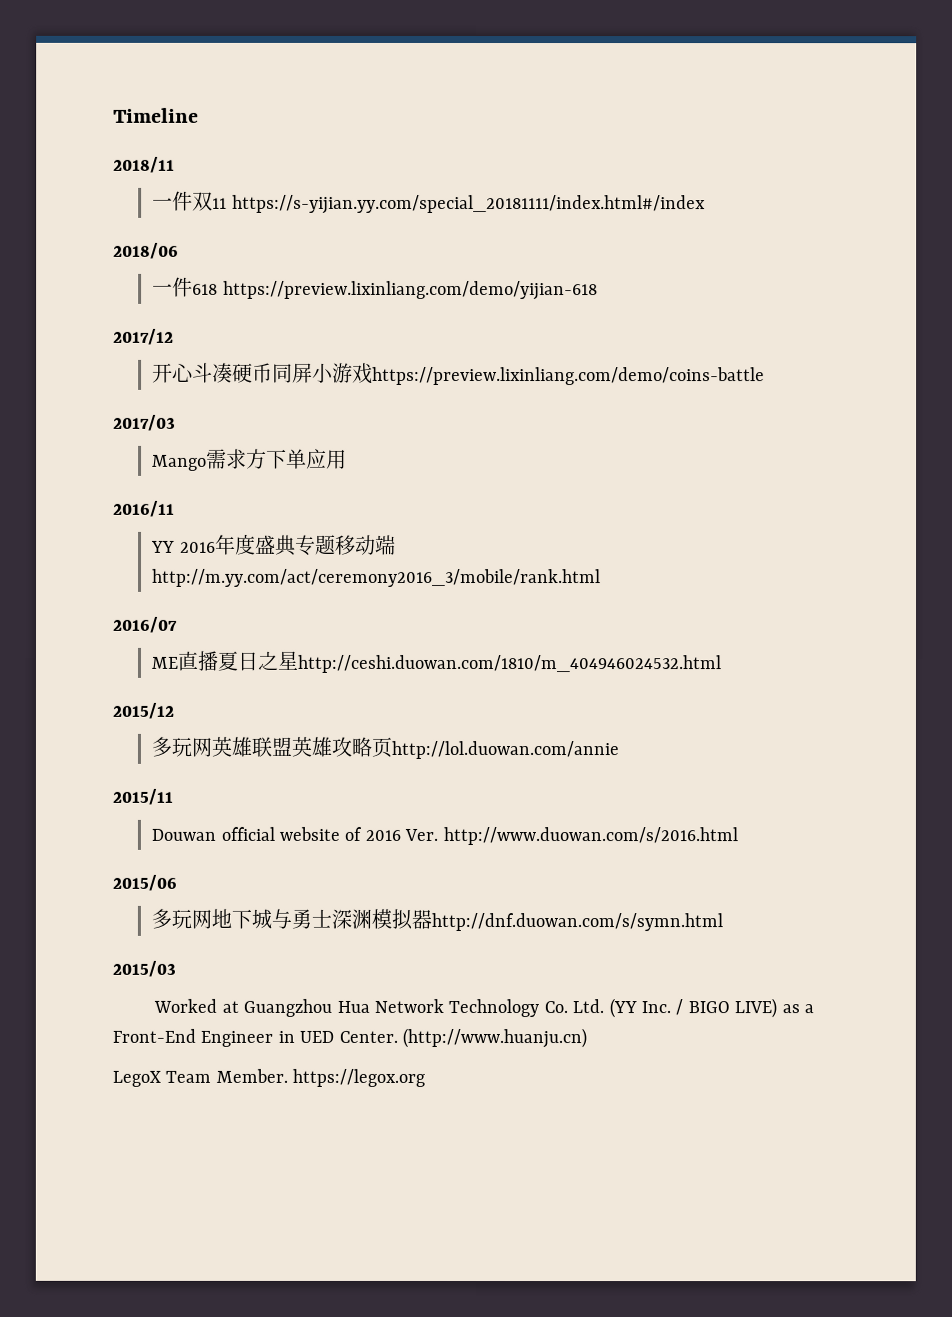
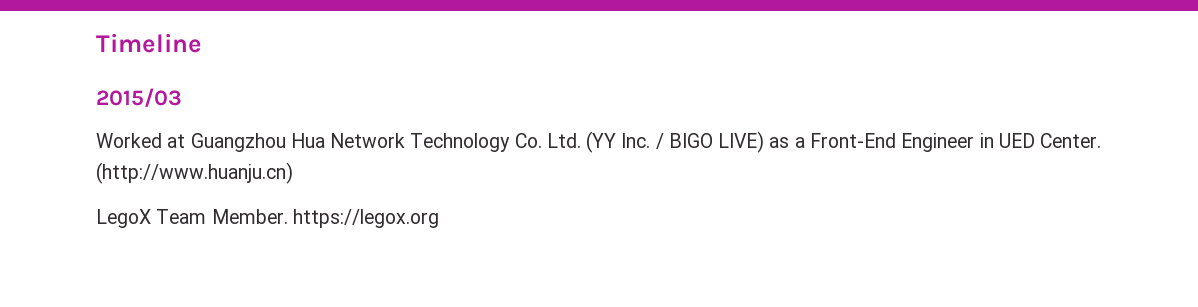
- 2018/11
- 一件双11 https://s-yijian.yy.com/special_20181111/index.html#/index
- 2018/06
- 一件618 https://preview.lixinliang.com/demo/yijian-618
- 2017/12
- 开心斗凑硬币同屏小游戏https://preview.lixinliang.com/demo/coins-battle
- 2017/03
- Mango需求方下单应用
- 2016/11
- YY 2016年度盛典专题移动端http://m.yy.com/act/ceremony2016_3/mobile/rank.html
- 2016/07
- ME直播夏日之星http://ceshi.duowan.com/1810/m_404946024532.html
- 2015/12
- 多玩网英雄联盟英雄攻略页http://lol.duowan.com/annie
- 2015/11
- Douwan official website of 2016 Ver. http://www.duowan.com/s/2016.html
- 2015/06
- 多玩网地下城与勇士深渊模拟器http://dnf.duowan.com/s/symn.html

